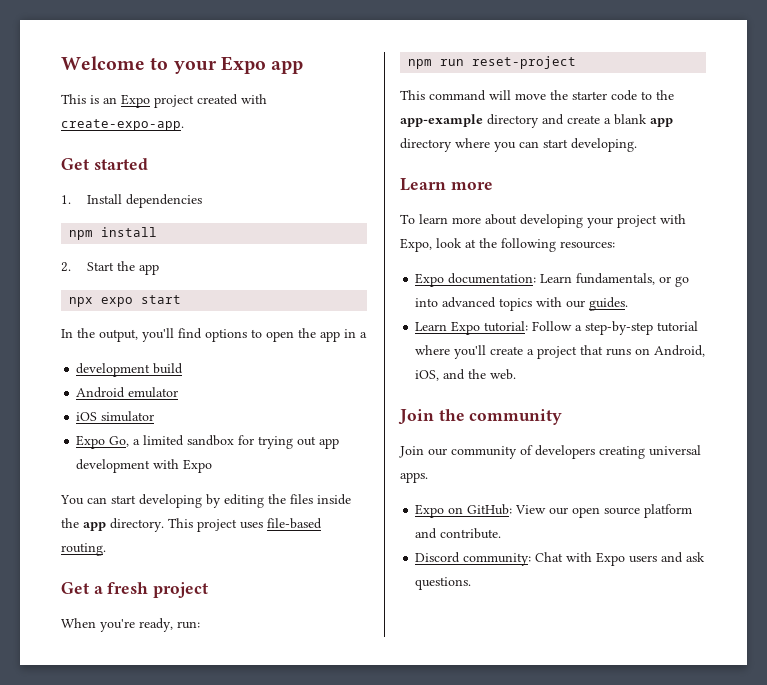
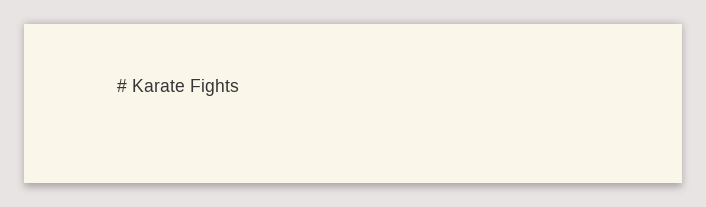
- Welcome to your Expo app
- This is an Expo project created with create-expo-app.
- Get started
- 1. Install dependencies
- npm install
- 2. Start the app
- npx expo start
- In the output, you'll find options to open the app in a
- development build
- Android emulator
- iOS simulator
- Expo Go, a limited sandbox for trying out app development with Expo
- You can start developing by editing the files inside the app directory. This project uses file-based routing.
- Get a fresh project
- When you're ready, run:
- npm run reset-project
- This command will move the starter code to the app-example directory and create a blank app directory where you can start developing.
- Learn more
- To learn more about developing your project with Expo, look at the following resources:
- Expo documentation: Learn fundamentals, or go into advanced topics with our guides.
- Learn Expo tutorial: Follow a step-by-step tutorial where you'll create a project that runs on Android, iOS, and the web.
- Join the community
- Join our community of developers creating universal apps.
- Expo on GitHub: View our open source platform and contribute.
- Discord community: Chat with Expo users and ask questions.
+ # Karate Fights

